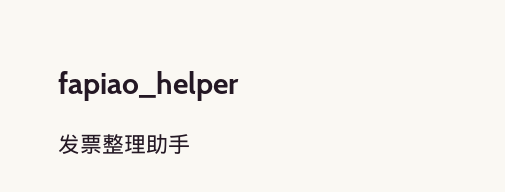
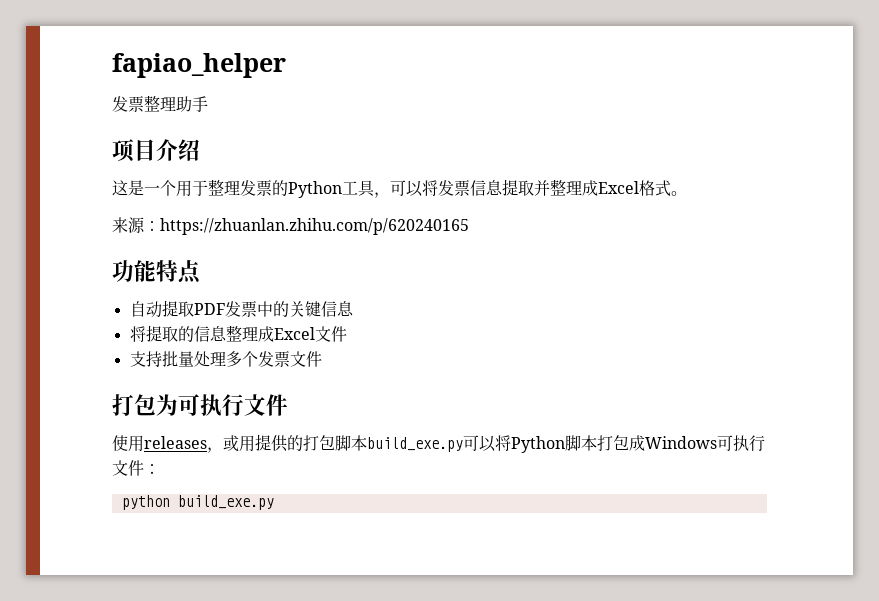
+ 项目介绍
+ 这是一个用于整理发票的Python工具，可以将发票信息提取并整理成Excel格式。
+ 来源：https://zhuanlan.zhihu.com/p/620240165
+ 功能特点
+ 自动提取PDF发票中的关键信息
+ 将提取的信息整理成Excel文件
+ 支持批量处理多个发票文件
+ 打包为可执行文件
+ 使用releases，或用提供的打包脚本build_exe.py可以将Python脚本打包成Windows可执行文件：
+ python build_exe.py

